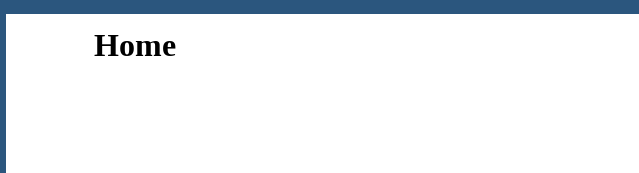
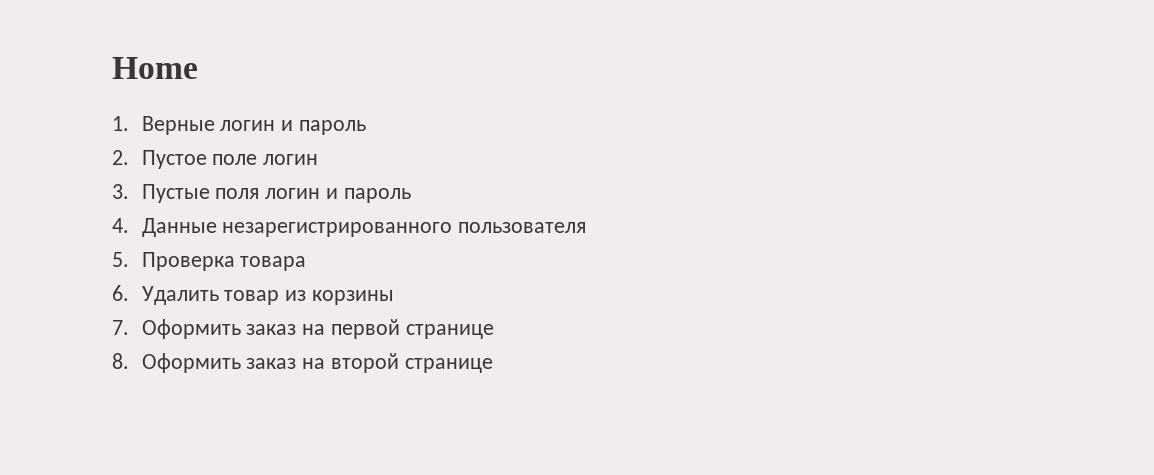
+ 1. Верные логин и пароль
+ 2. Пустое поле логин
+ 3. Пустые поля логин и пароль
+ 4. Данные незарегистрированного пользователя
+ 5. Проверка товара
+ 6. Удалить товар из корзины
+ 7. Оформить заказ на первой странице
+ 8. Оформить заказ на второй странице

